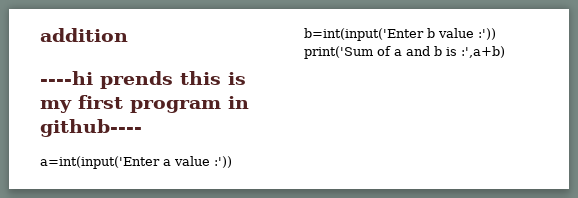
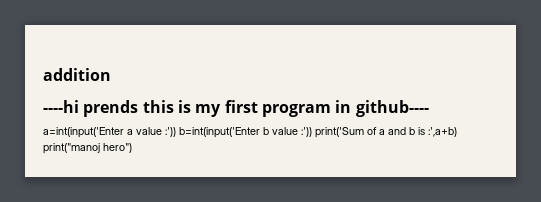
- a=int(input('Enter a value :')) b=int(input('Enter b value :')) print('Sum of a and b is :',a+b)
+ a=int(input('Enter a value :')) b=int(input('Enter b value :')) print('Sum of a and b is :',a+b) print("manoj hero")

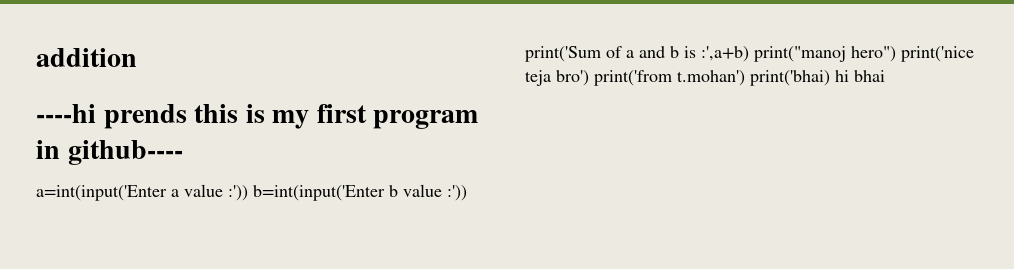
- a=int(input('Enter a value :')) b=int(input('Enter b value :')) print('Sum of a and b is :',a+b) print("manoj hero")
+ a=int(input('Enter a value :')) b=int(input('Enter b value :')) print('Sum of a and b is :',a+b) print("manoj hero") print('nice teja bro') print('from t.mohan') print('bhai) hi bhai

